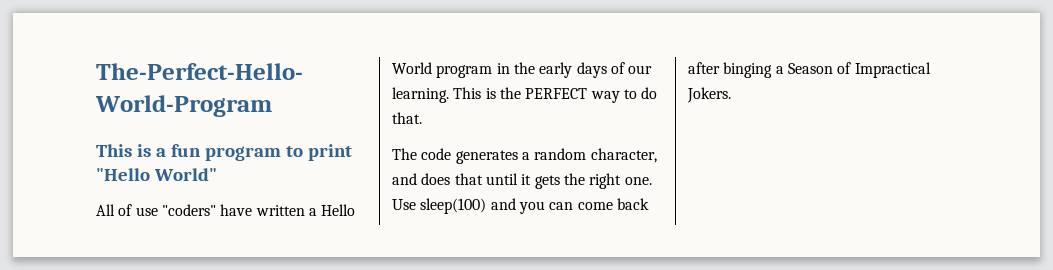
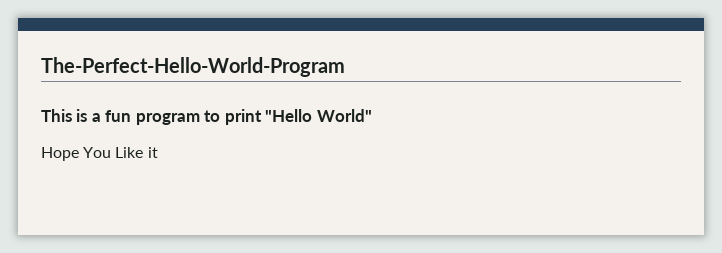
- All of use "coders" have written a Hello World program in the early days of our learning. This is the PERFECT way to do that.
- The code generates a random character, and does that until it gets the right one. Use sleep(100) and you can come back after binging a Season of Impractical Jokers.
+ Hope You Like it

